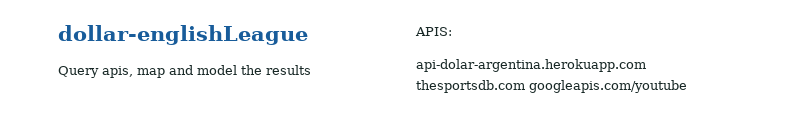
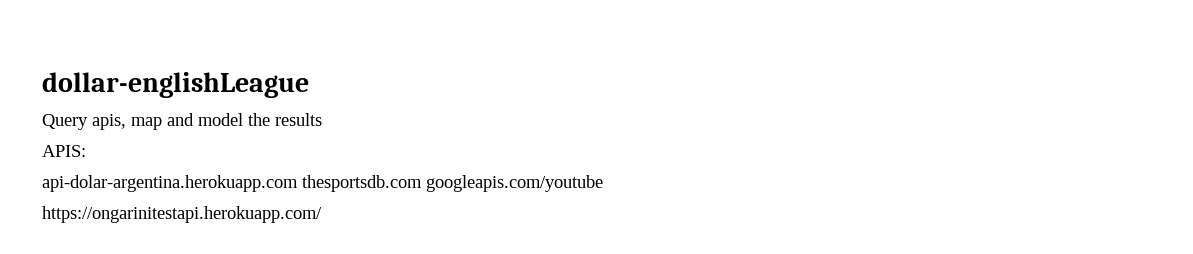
+ https://ongarinitestapi.herokuapp.com/

